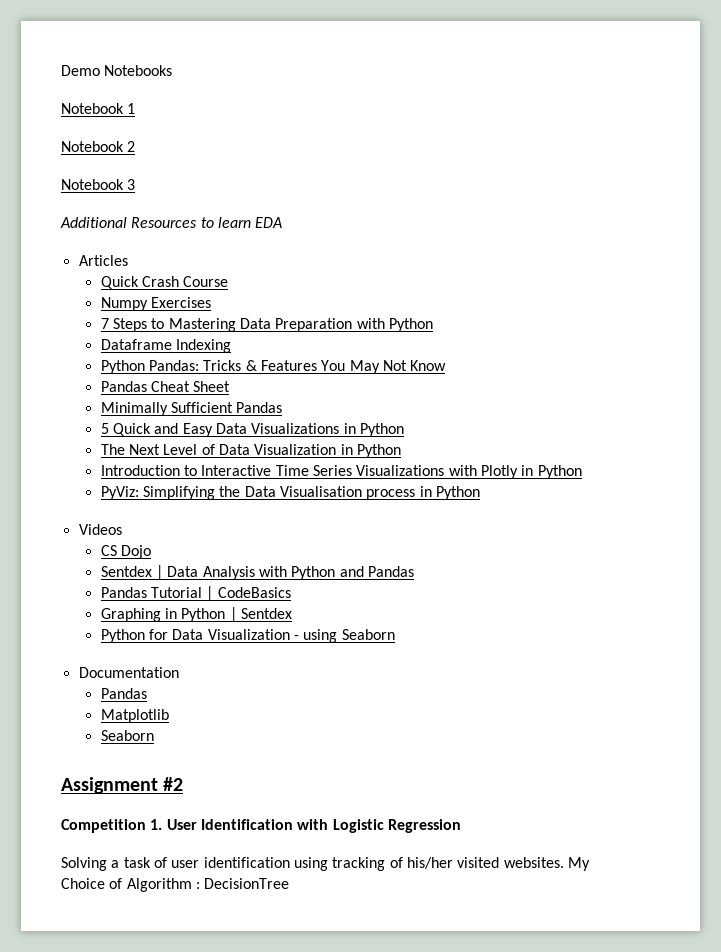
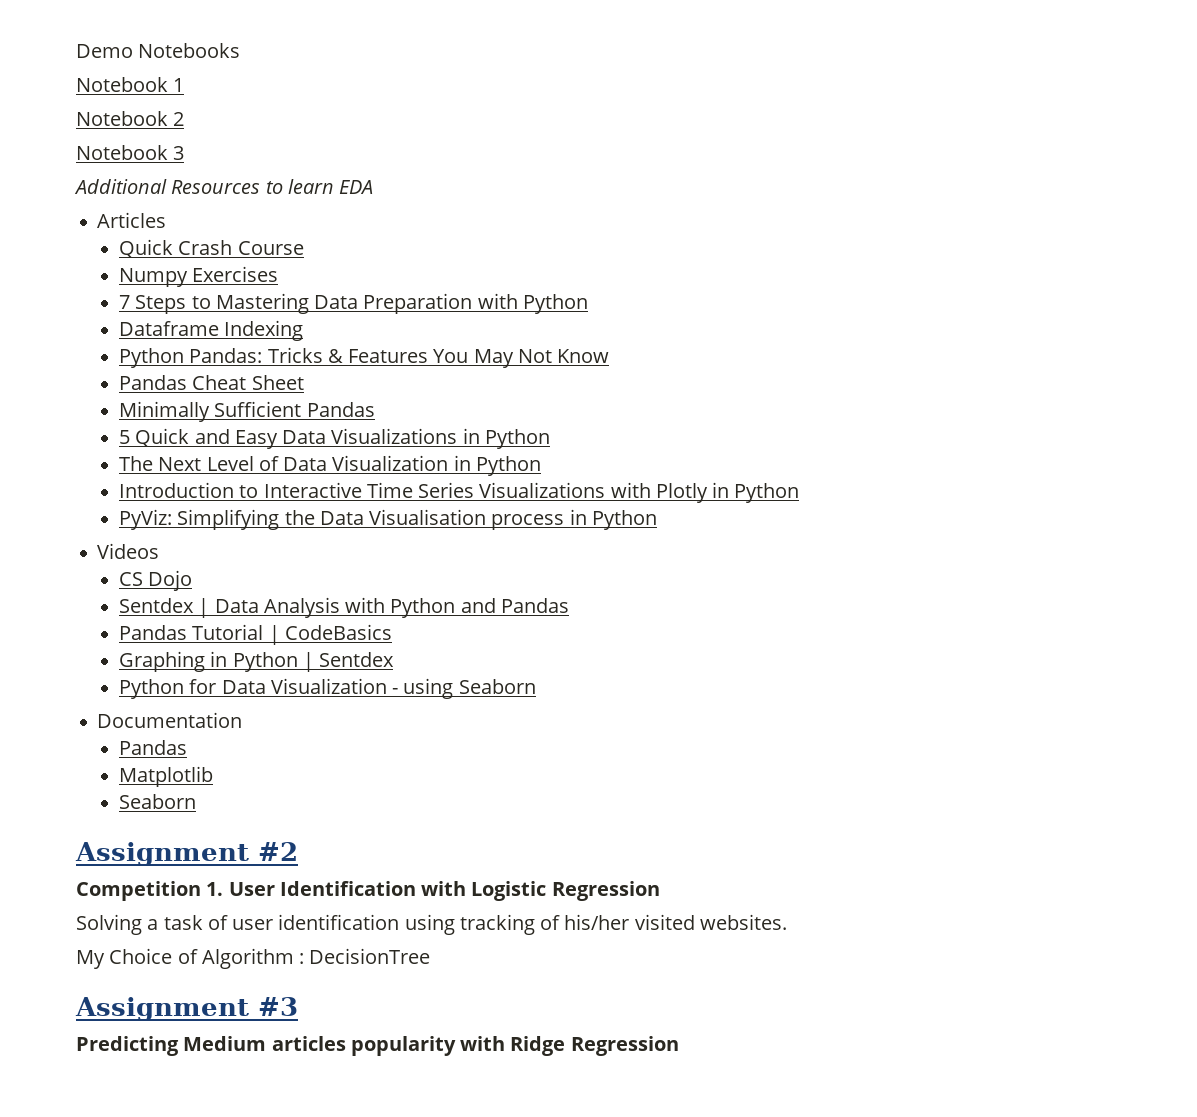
- Solving a task of user identification using tracking of his/her visited websites. My Choice of Algorithm : DecisionTree
+ Solving a task of user identification using tracking of his/her visited websites.
+ My Choice of Algorithm : DecisionTree
+ Assignment #3
+ Predicting Medium articles popularity with Ridge Regression

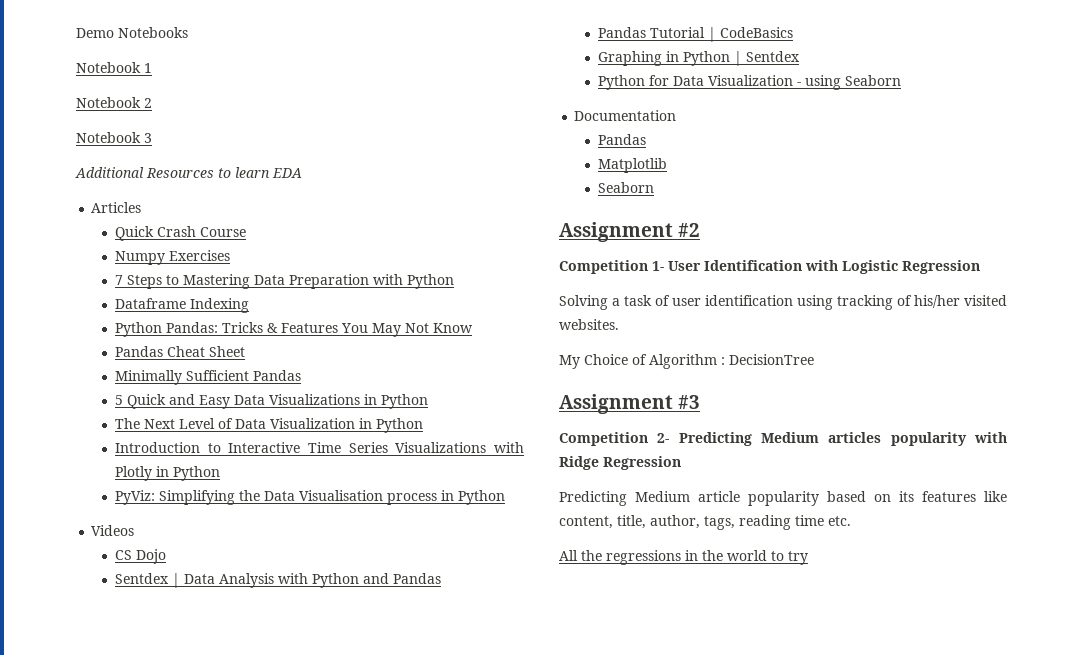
- Competition 1. User Identification with Logistic Regression
+ Competition 1- User Identification with Logistic Regression
- Predicting Medium articles popularity with Ridge Regression
+ Competition 2- Predicting Medium articles popularity with Ridge Regression
+ Predicting Medium article popularity based on its features like content, title, author, tags, reading time etc.
+ All the regressions in the world to try

